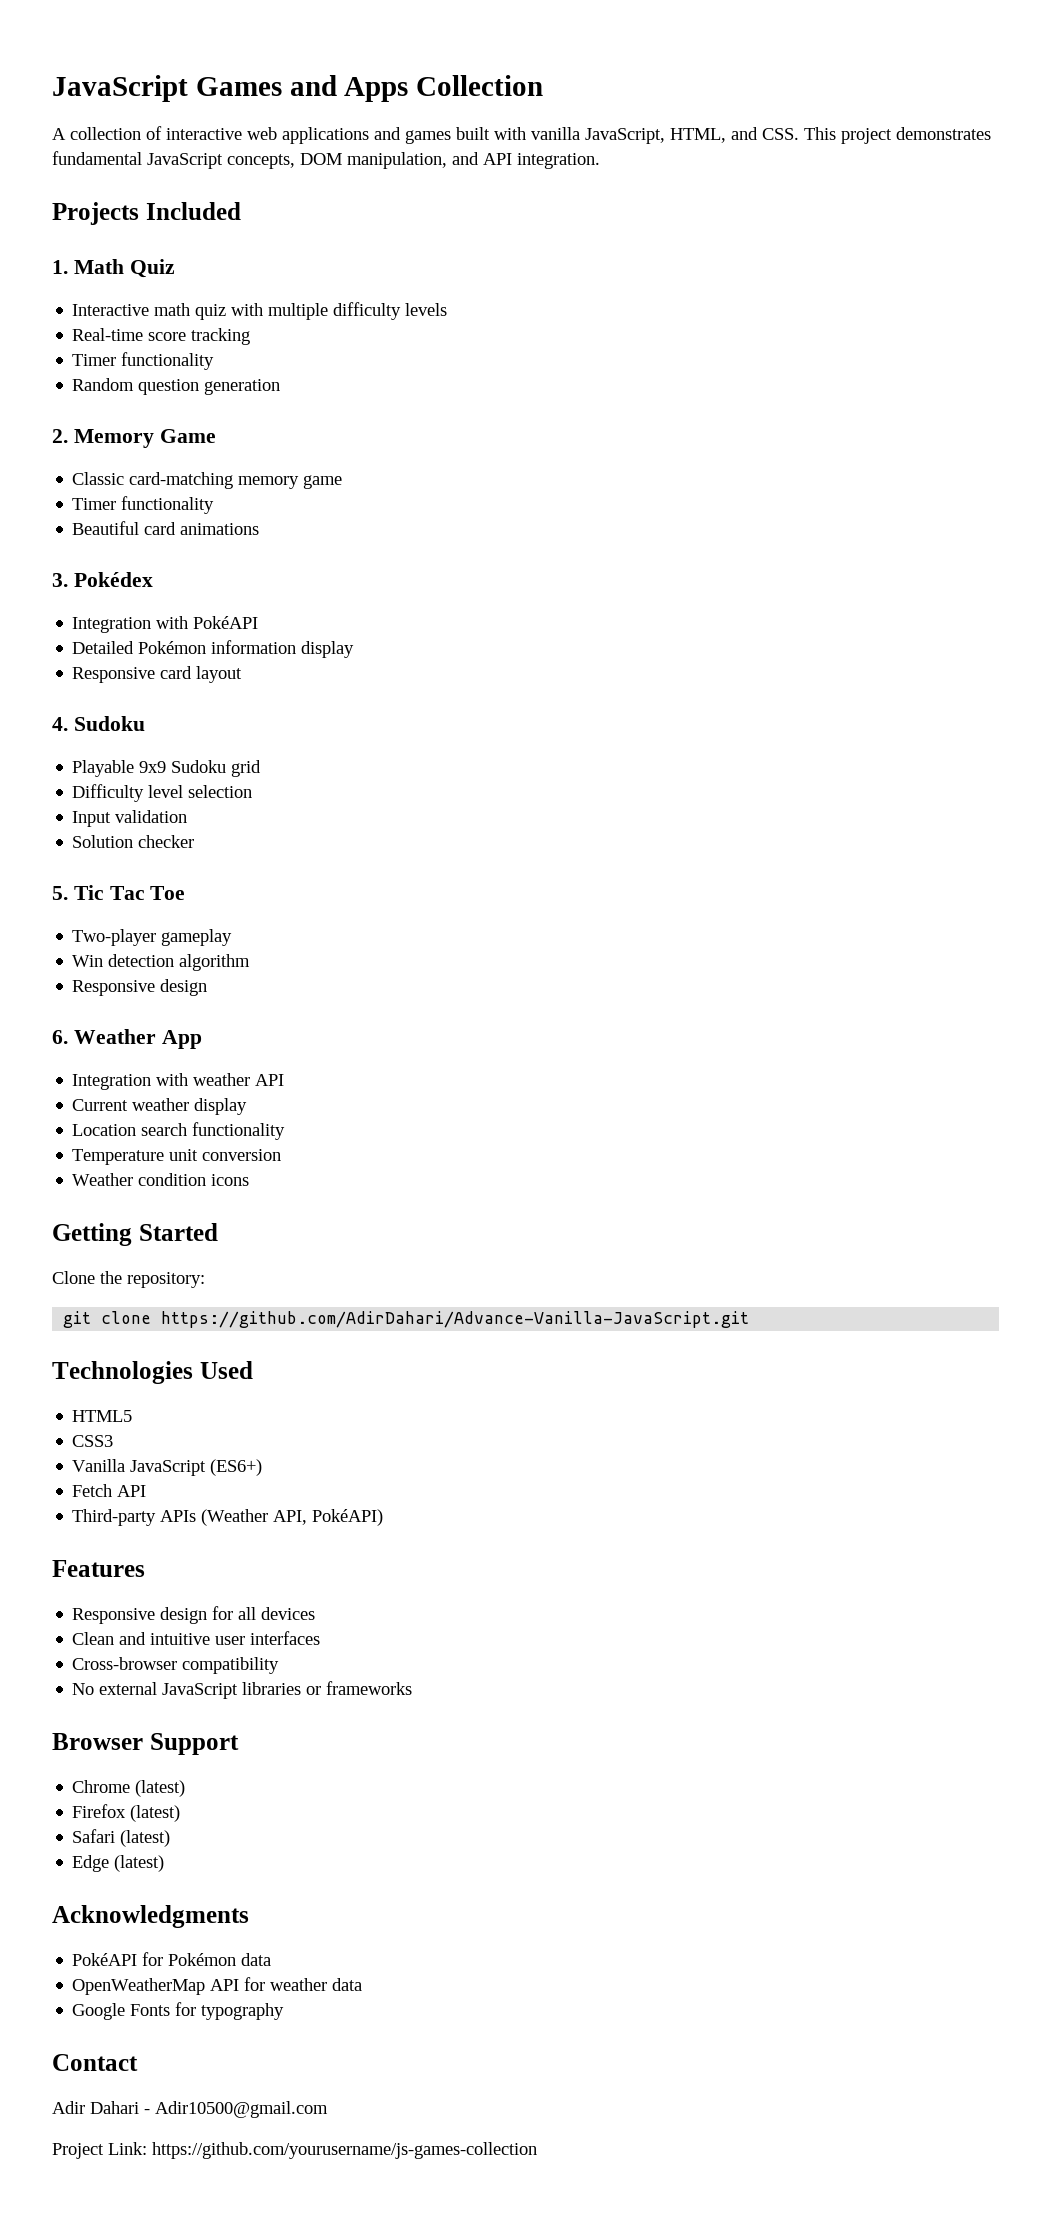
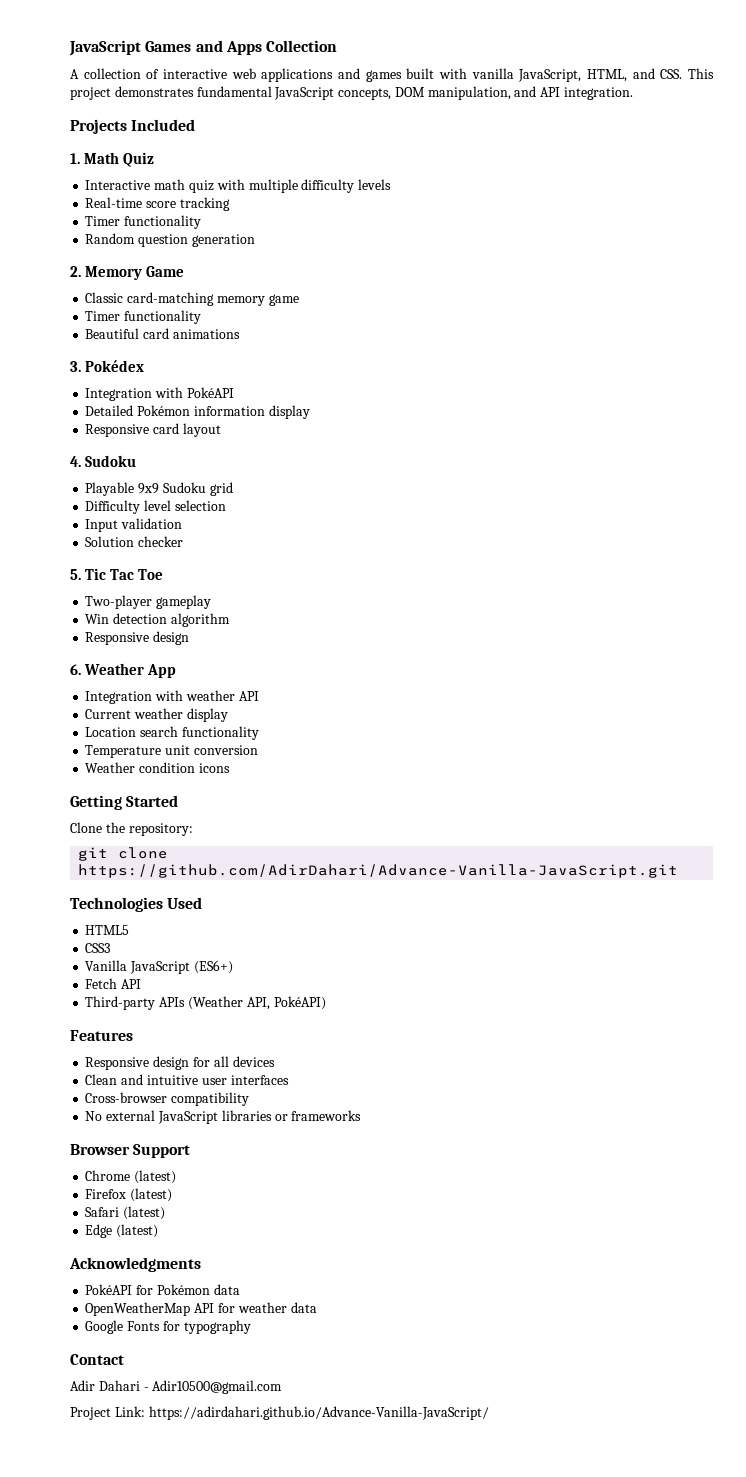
- Project Link: https://github.com/yourusername/js-games-collection
+ Project Link: https://adirdahari.github.io/Advance-Vanilla-JavaScript/

